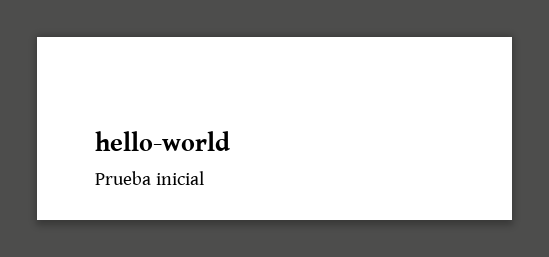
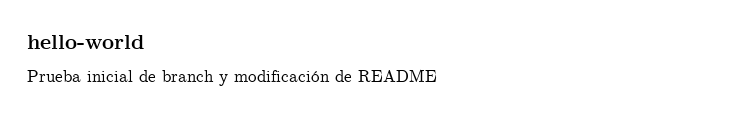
- Prueba inicial
+ Prueba inicial de branch y modificación de README

